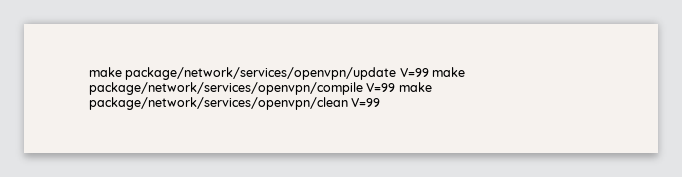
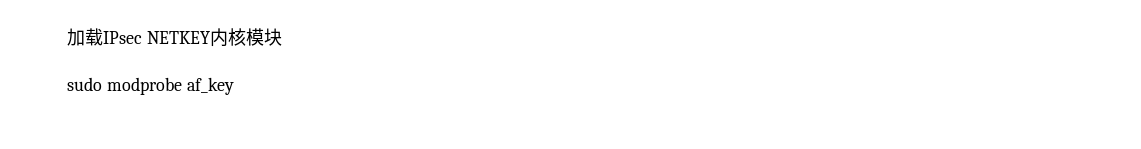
- make package/network/services/openvpn/update V=99 make package/network/services/openvpn/compile V=99 make package/network/services/openvpn/clean V=99
+ 加载IPsec NETKEY内核模块
+ sudo modprobe af_key

